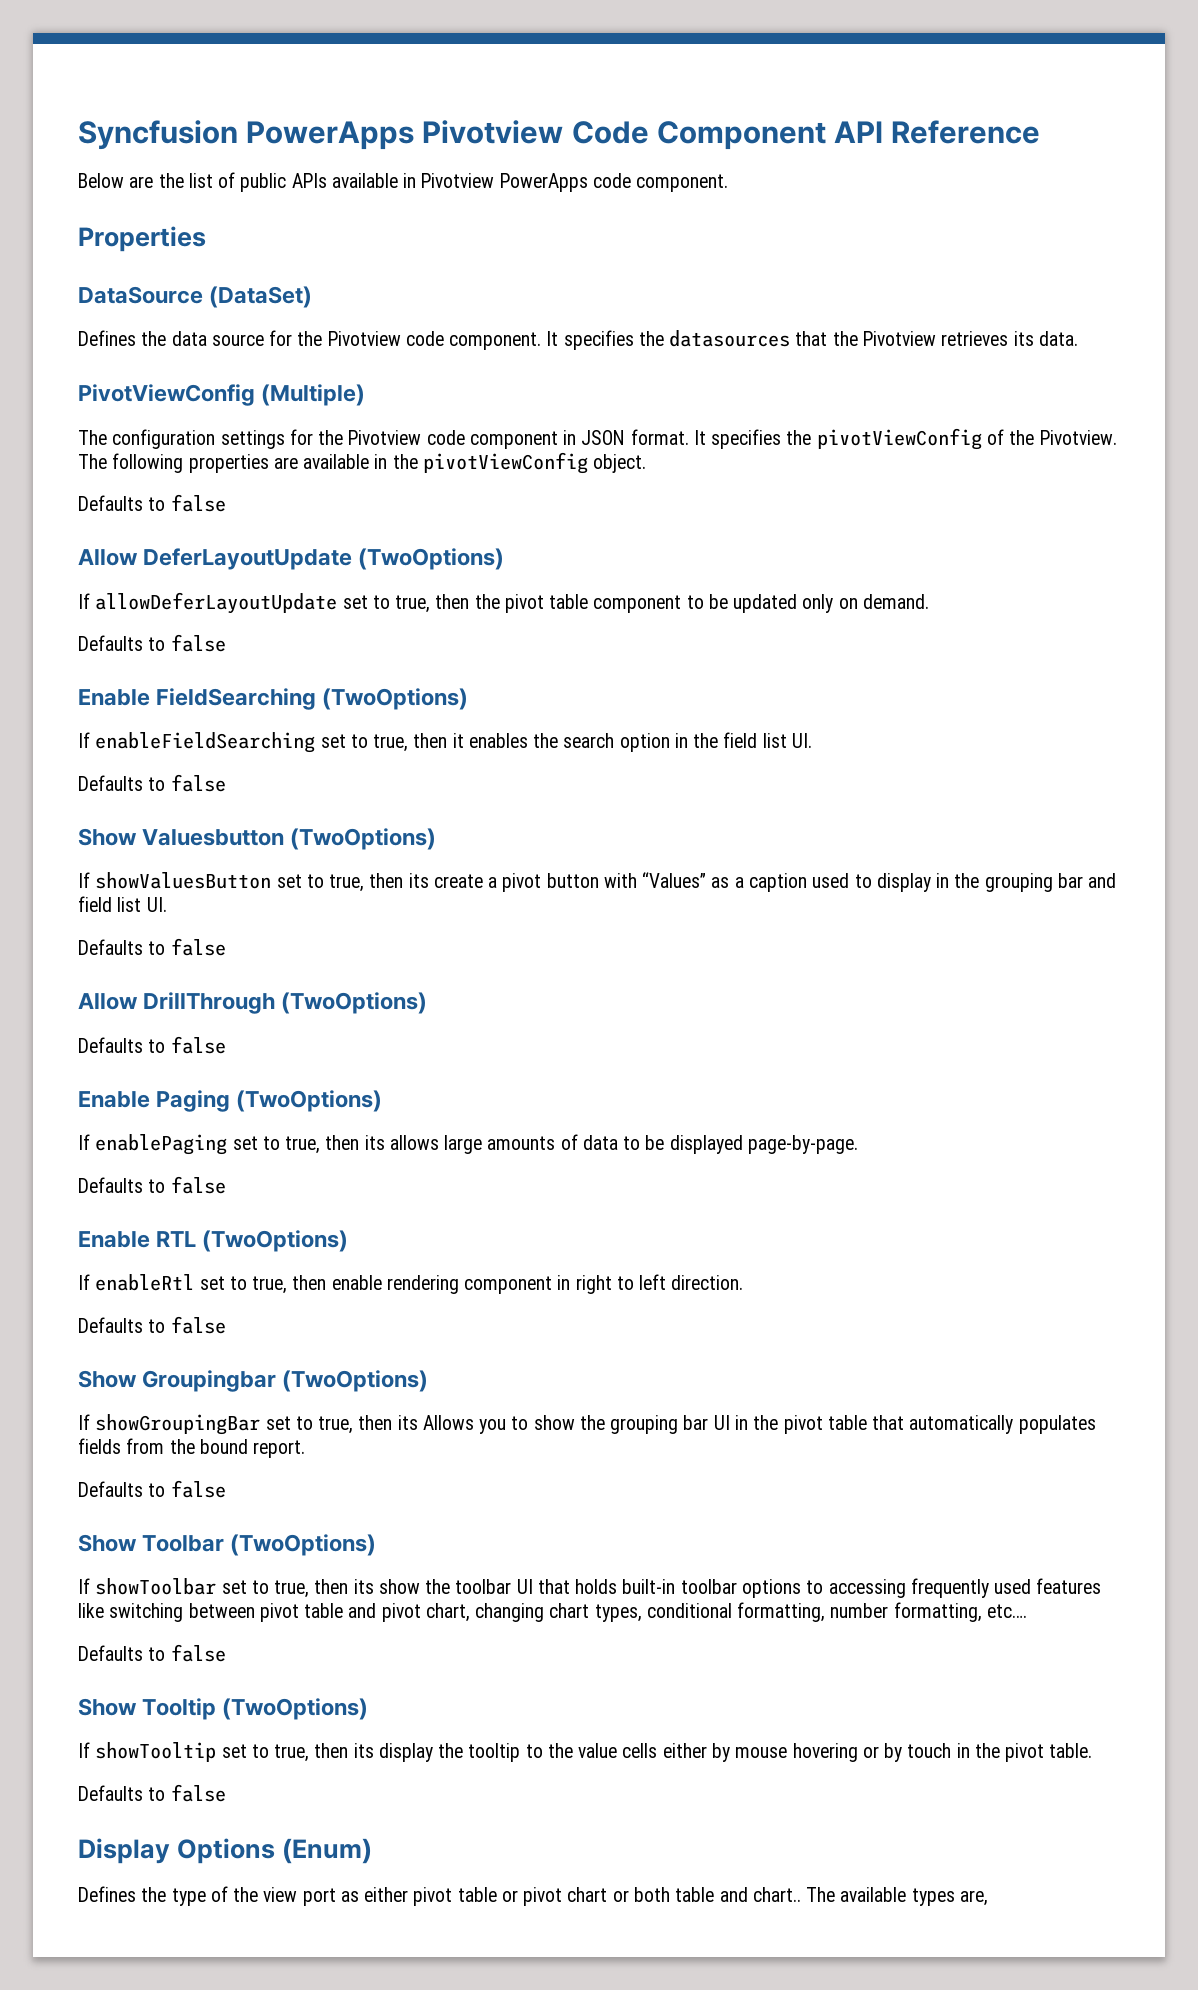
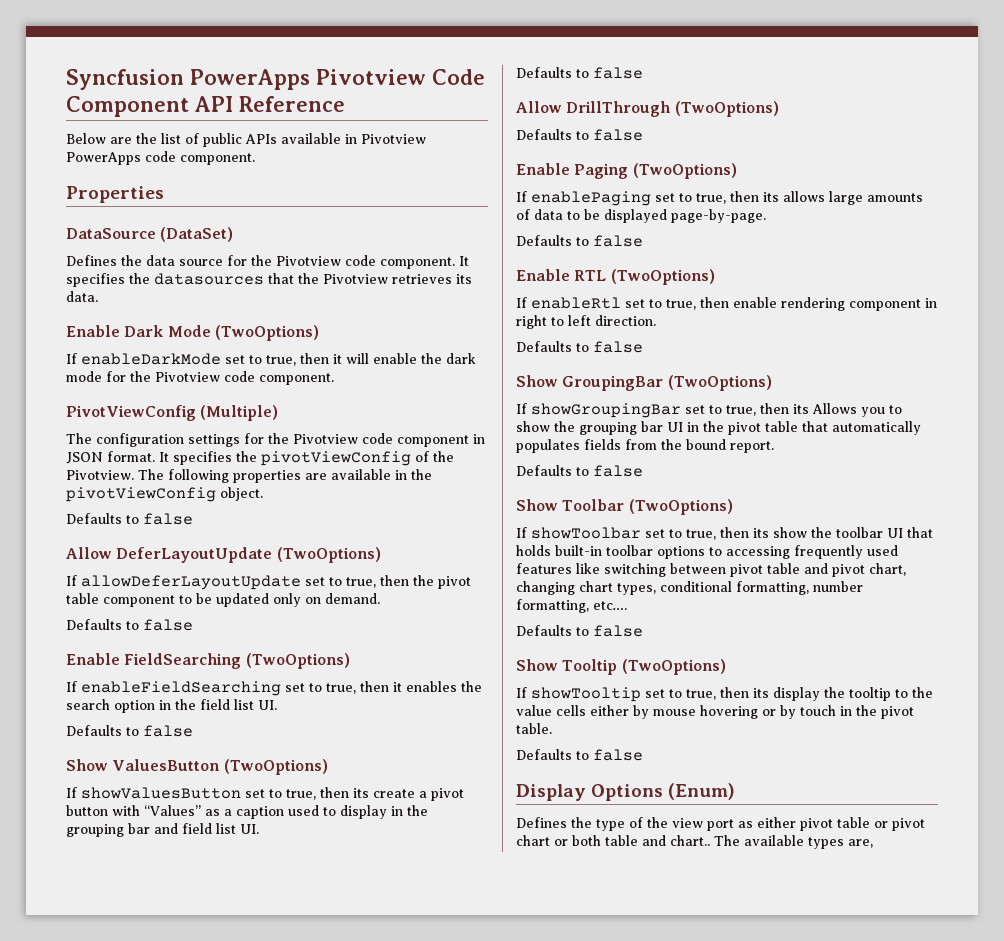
+ Enable Dark Mode (TwoOptions)
+ If enableDarkMode set to true, then it will enable the dark mode for the Pivotview code component.
- Show Valuesbutton (TwoOptions)
+ Show ValuesButton (TwoOptions)
- Show Groupingbar (TwoOptions)
+ Show GroupingBar (TwoOptions)

